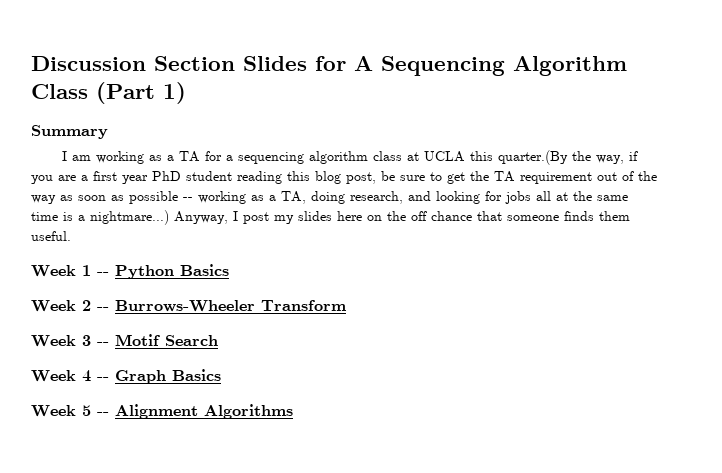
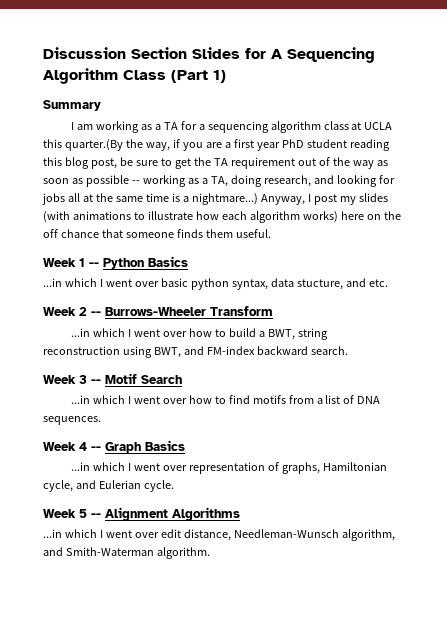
- Anyway, I post my slides here on the off chance that someone finds them useful.
+ Anyway, I post my slides (with animations to illustrate how each algorithm works) here on the off chance that someone finds them useful.
+ ...in which I went over basic python syntax, data stucture, and etc.
+ ...in which I went over how to build a BWT, string reconstruction using BWT, and FM-index backward search.
+ ...in which I went over how to find motifs from a list of DNA sequences.
+ ...in which I went over representation of graphs, Hamiltonian cycle, and Eulerian cycle.
+ ...in which I went over edit distance, Needleman-Wunsch algorithm, and Smith-Waterman algorithm.

